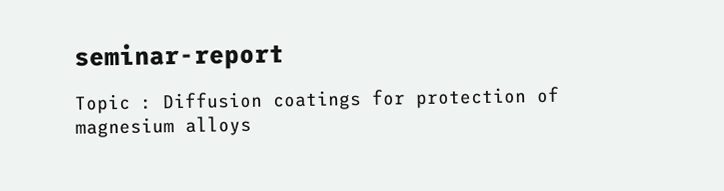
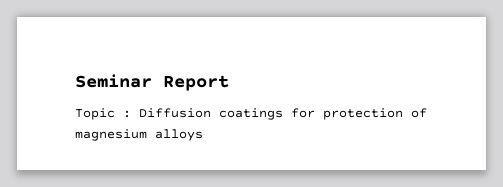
- seminar-report
+ Seminar Report

